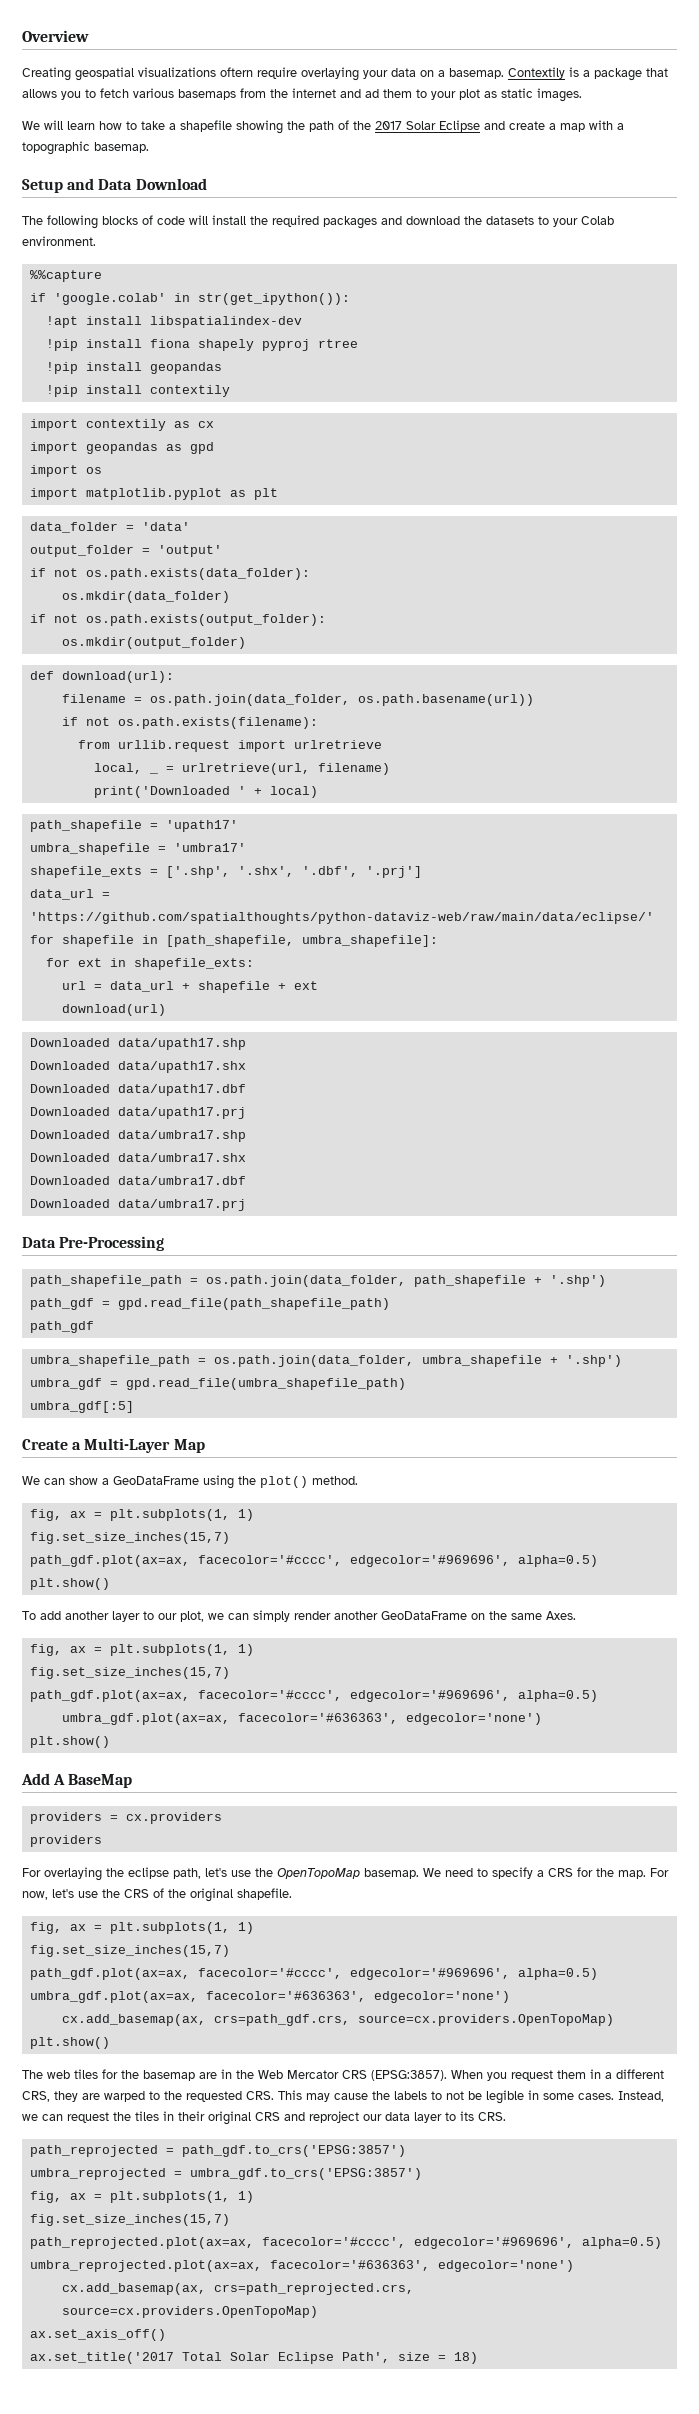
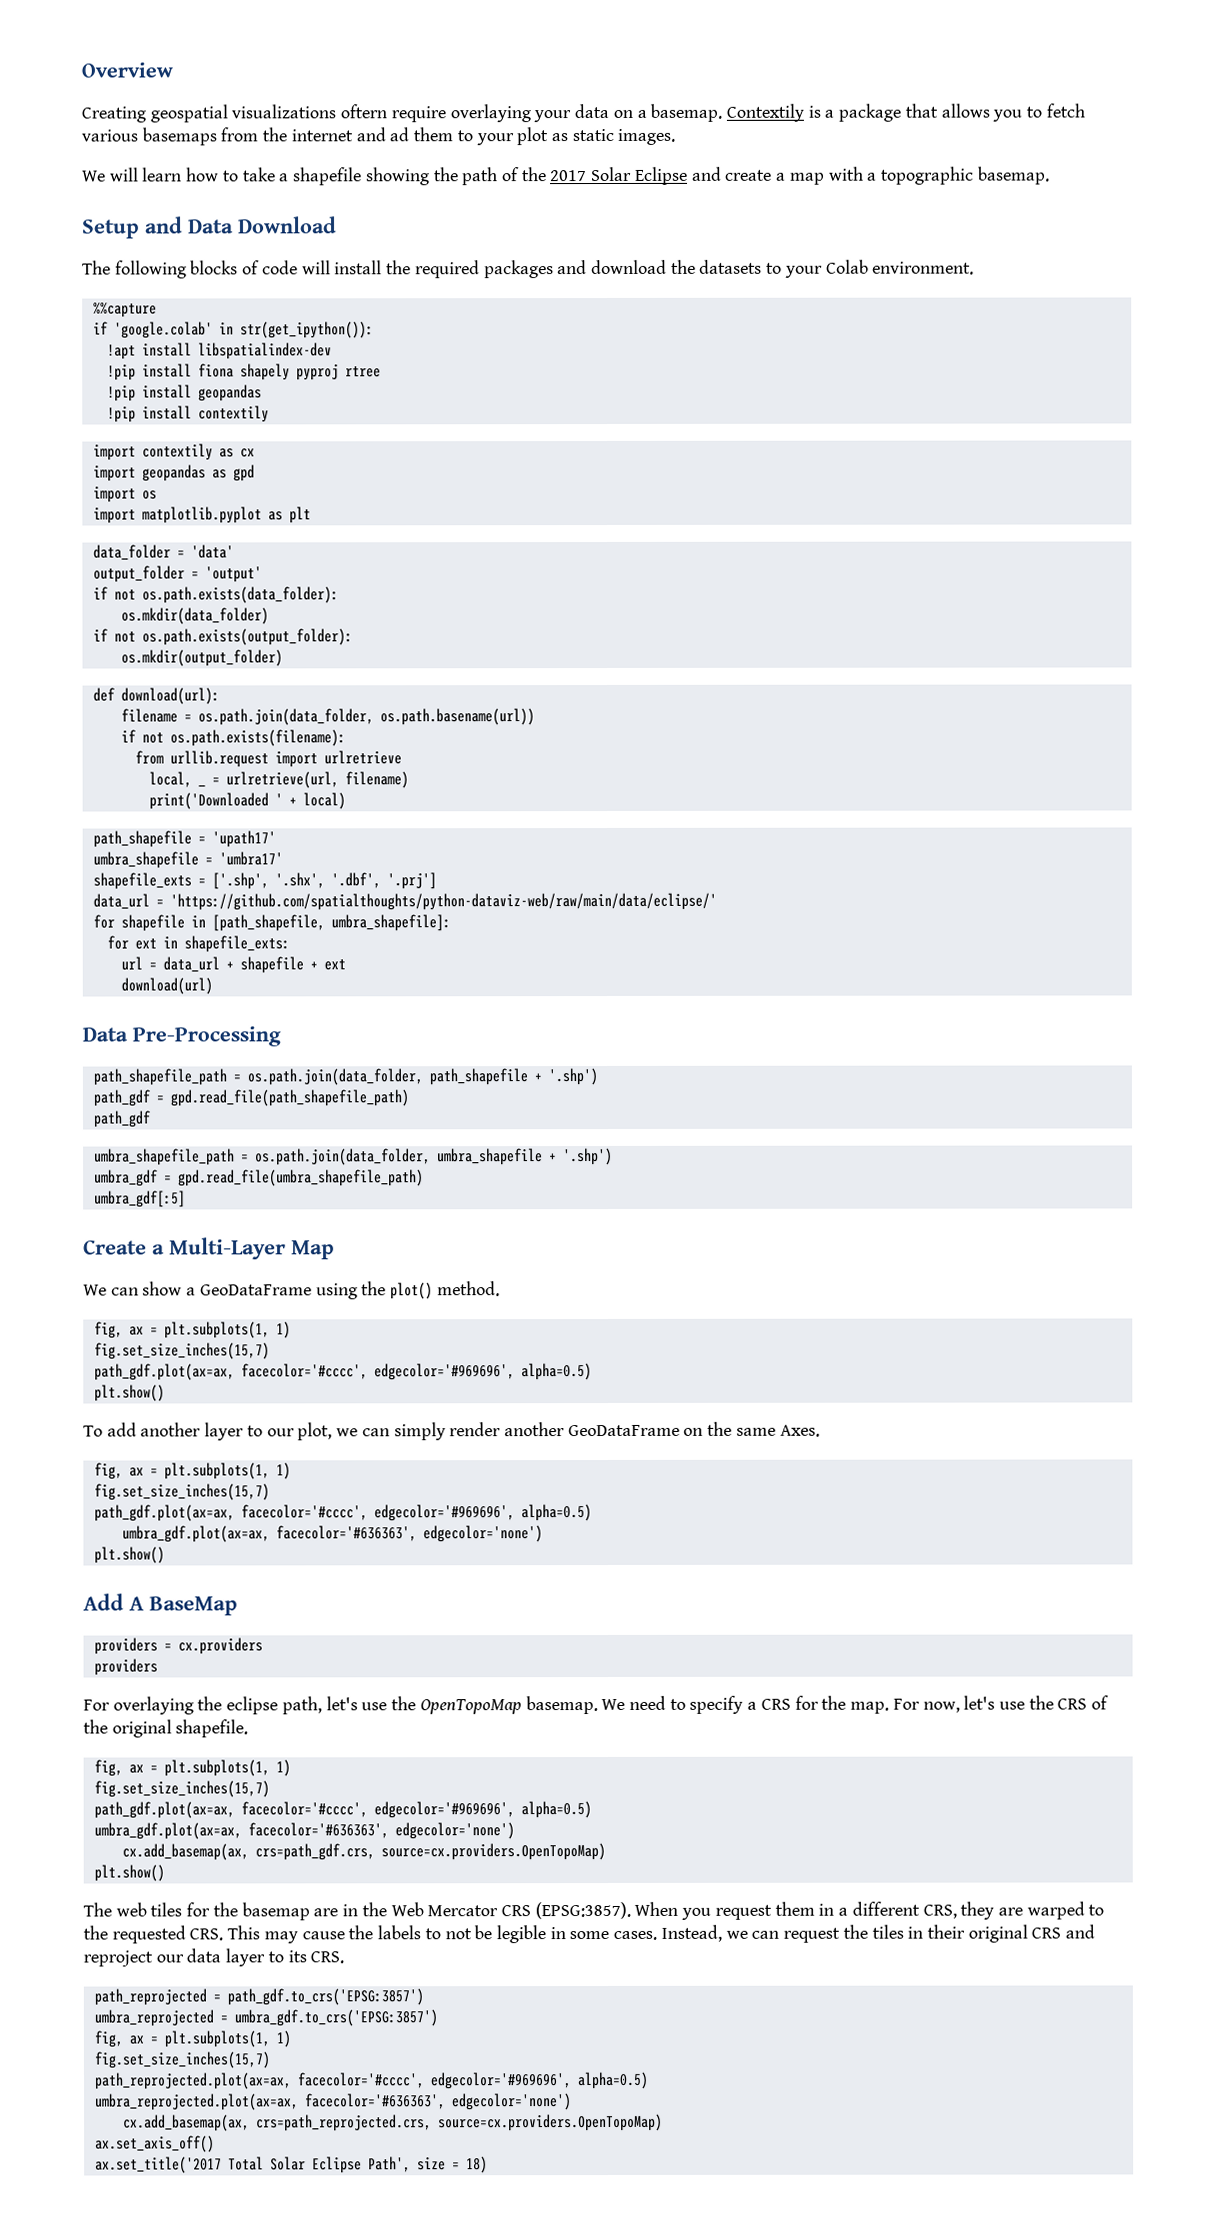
- Downloaded data/upath17.shp
- Downloaded data/upath17.shx
- Downloaded data/upath17.dbf
- Downloaded data/upath17.prj
- Downloaded data/umbra17.shp
- Downloaded data/umbra17.shx
- Downloaded data/umbra17.dbf
- Downloaded data/umbra17.prj

